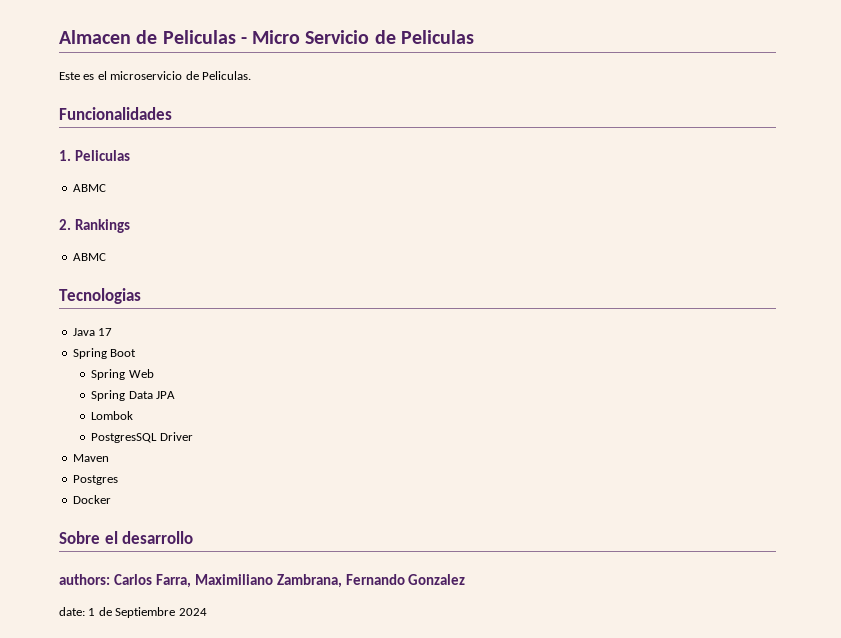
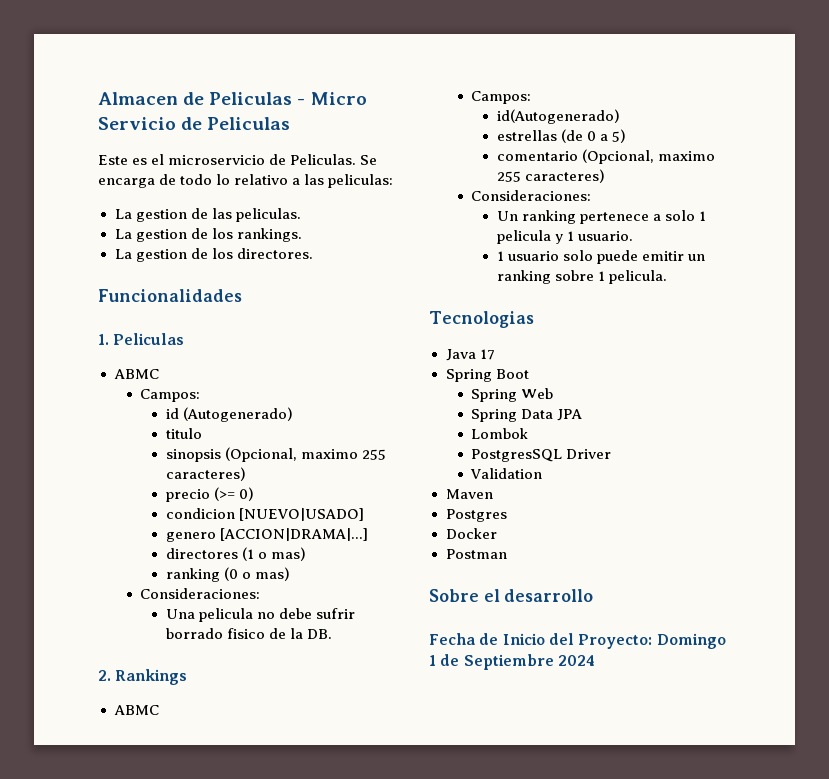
- Este es el microservicio de Peliculas.
+ Este es el microservicio de Peliculas. Se encarga de todo lo relativo a las peliculas:
+ La gestion de las peliculas.
+ La gestion de los rankings.
+ La gestion de los directores.
  Funcionalidades
  1. Peliculas
  ABMC
+ Campos:
+ id (Autogenerado)
+ titulo
+ sinopsis (Opcional, maximo 255 caracteres)
+ precio (>= 0)
+ condicion [NUEVO|USADO]
+ genero [ACCION|DRAMA|...]
+ directores (1 o mas)
+ ranking (0 o mas)
+ Consideraciones:
+ Una pelicula no debe sufrir borrado fisico de la DB.
  2. Rankings
  ABMC
+ Campos:
+ id(Autogenerado)
+ estrellas (de 0 a 5)
+ comentario (Opcional, maximo 255 caracteres)
+ Consideraciones:
+ Un ranking pertenece a solo 1 pelicula y 1 usuario.
+ 1 usuario solo puede emitir un ranking sobre 1 pelicula.
+ Validation
+ Postman
- authors: Carlos Farra, Maximiliano Zambrana, Fernando Gonzalez
- date: 1 de Septiembre 2024
+ Fecha de Inicio del Proyecto: Domingo 1 de Septiembre 2024

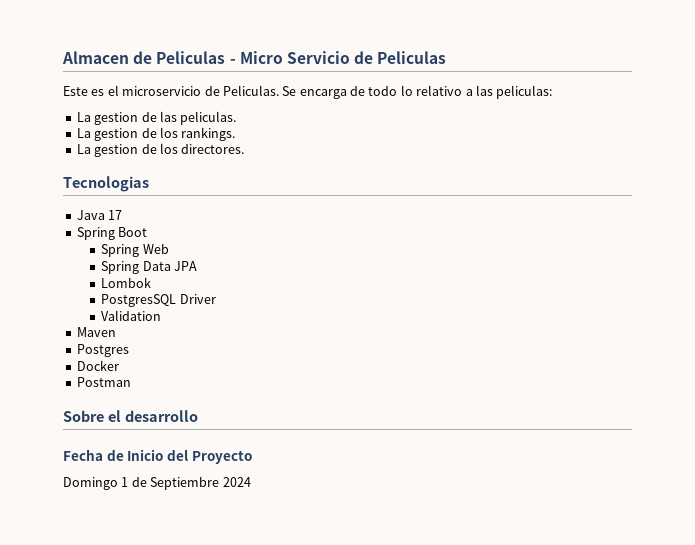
- Funcionalidades
- 1. Peliculas
- ABMC
- Campos:
- id (Autogenerado)
- titulo
- sinopsis (Opcional, maximo 255 caracteres)
- precio (>= 0)
- condicion [NUEVO|USADO]
- genero [ACCION|DRAMA|...]
- directores (1 o mas)
- ranking (0 o mas)
- Consideraciones:
- Una pelicula no debe sufrir borrado fisico de la DB.
- 2. Rankings
- ABMC
- Campos:
- id(Autogenerado)
- estrellas (de 0 a 5)
- comentario (Opcional, maximo 255 caracteres)
- Consideraciones:
- Un ranking pertenece a solo 1 pelicula y 1 usuario.
- 1 usuario solo puede emitir un ranking sobre 1 pelicula.
- Fecha de Inicio del Proyecto: Domingo 1 de Septiembre 2024
+ Fecha de Inicio del Proyecto
+ Domingo 1 de Septiembre 2024

